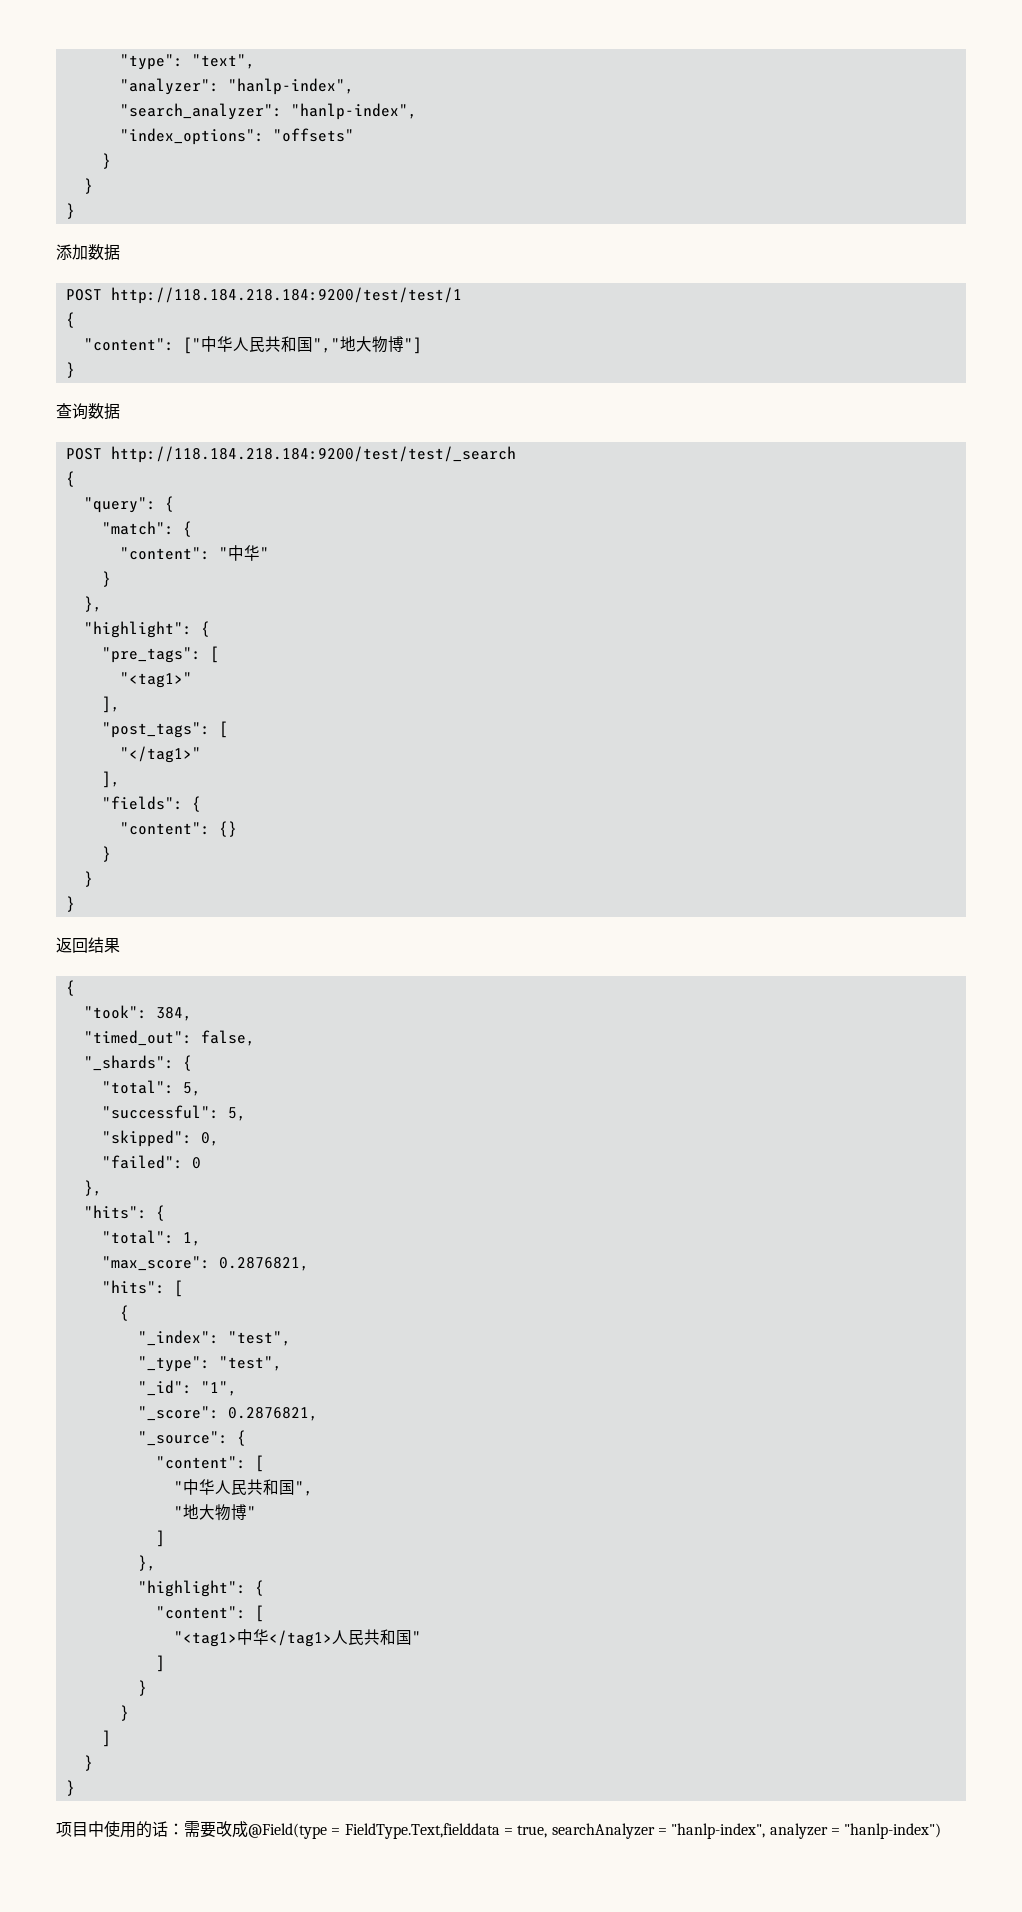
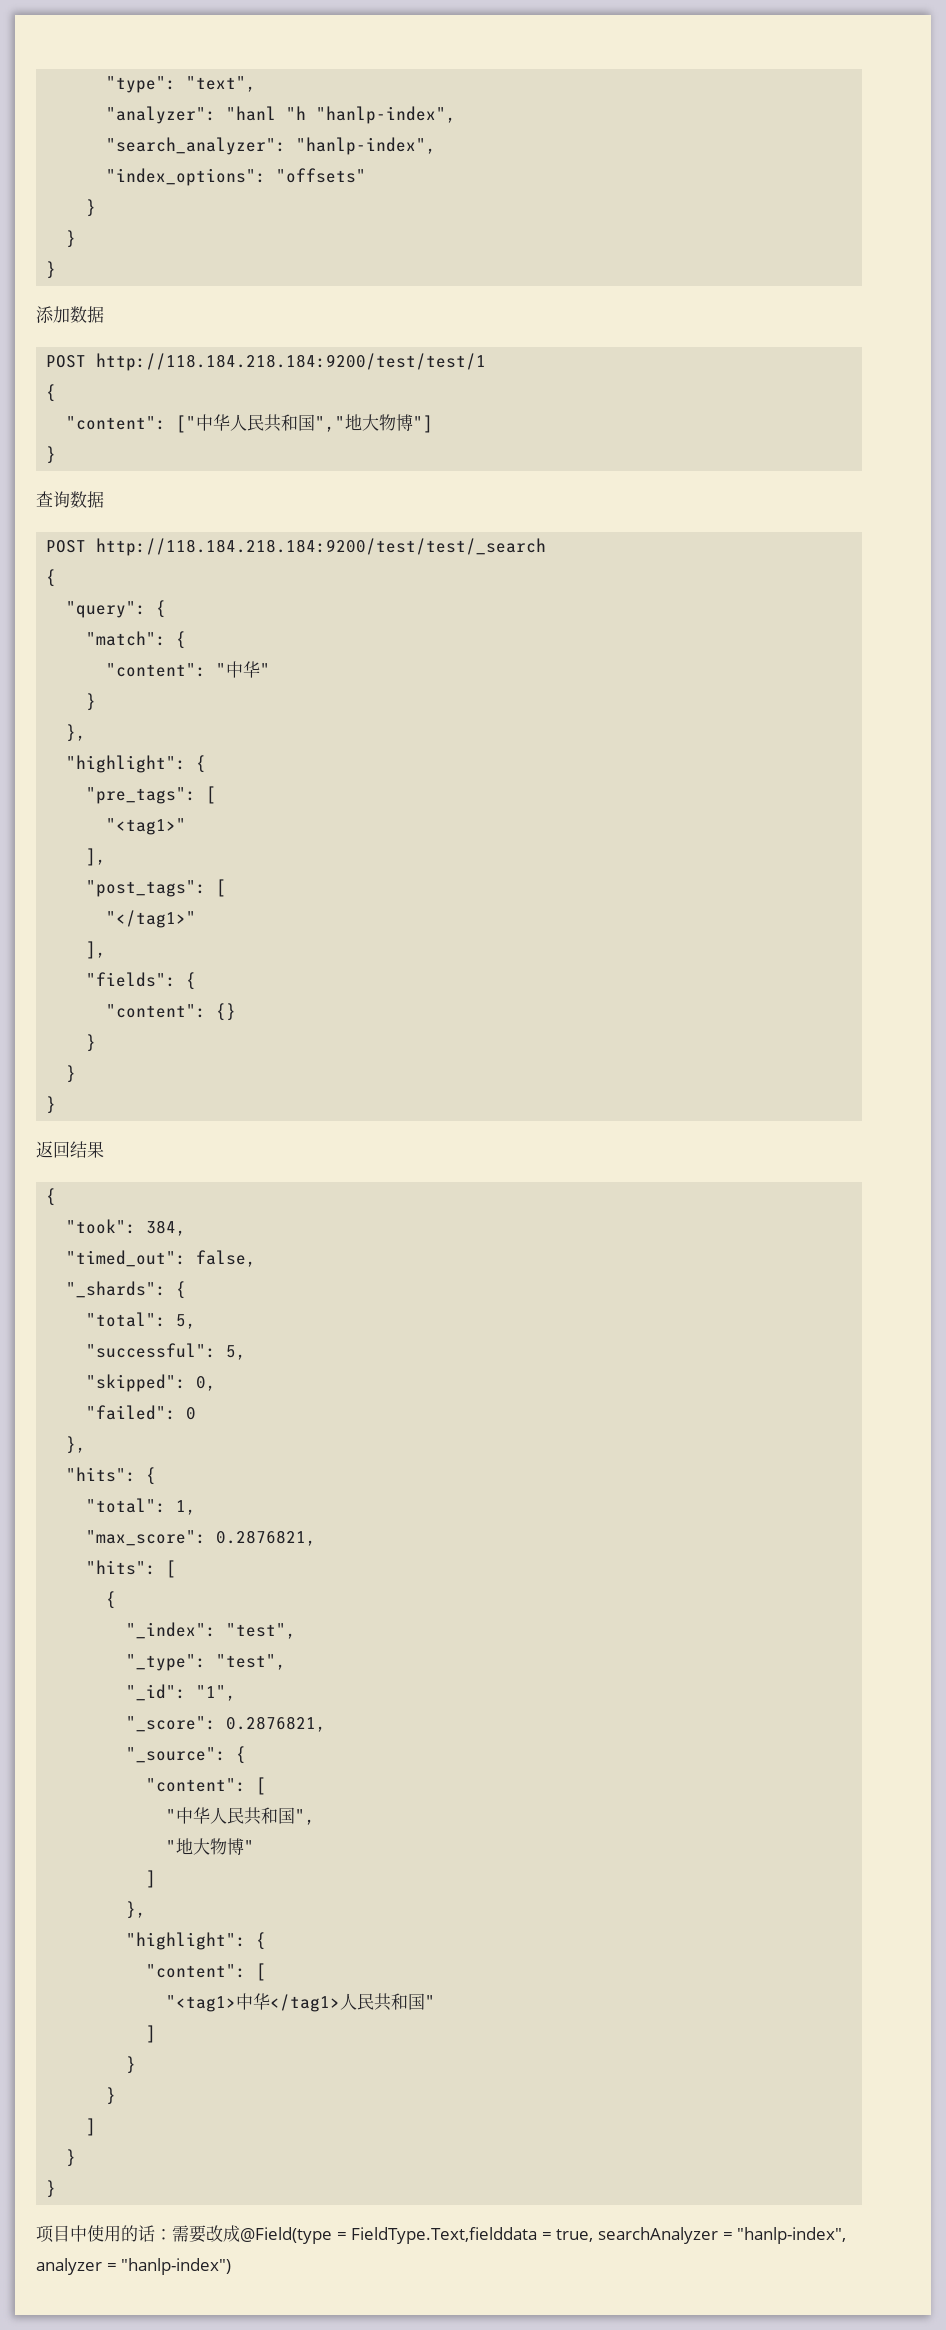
- "analyzer": "hanlp-index",
+ "analyzer": "hanl "h "hanlp-index",

